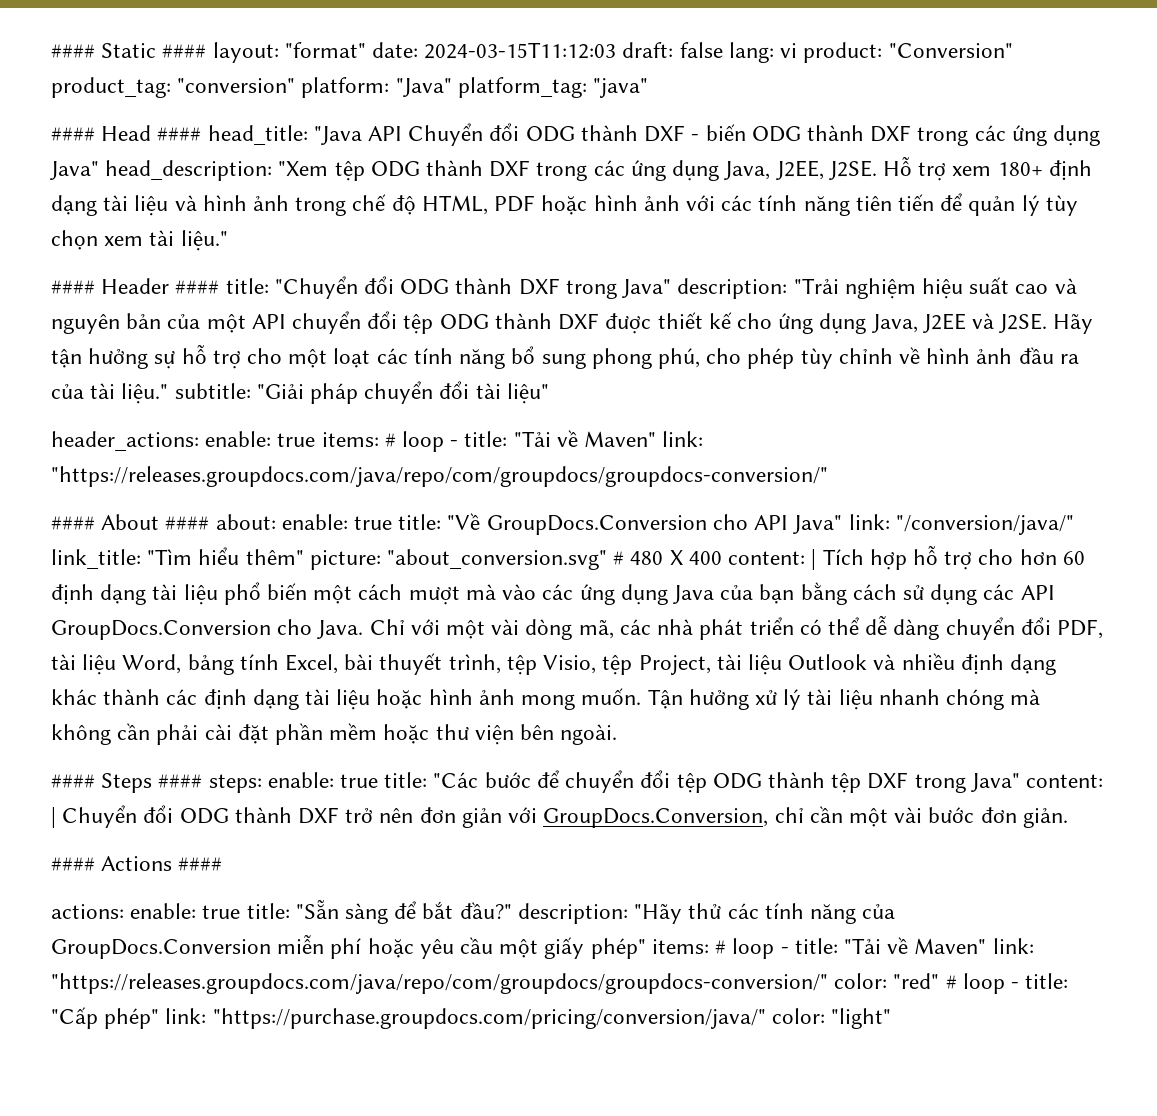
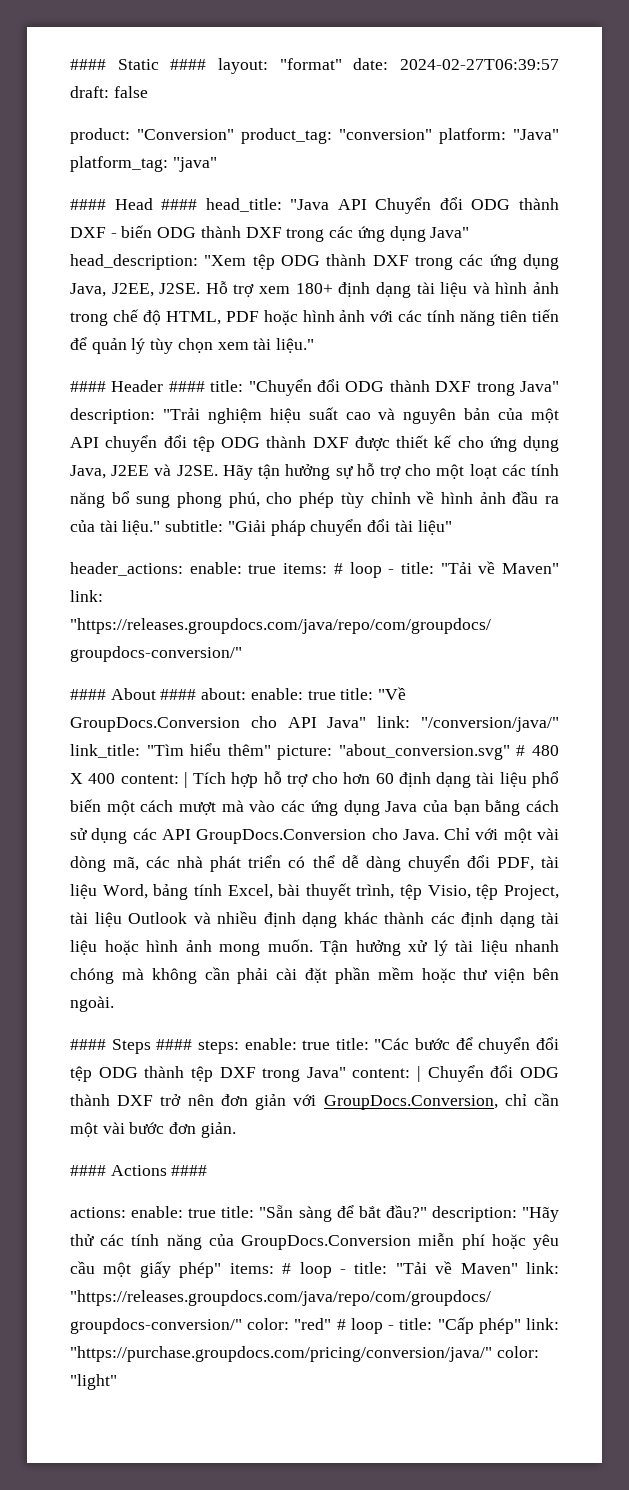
- #### Static #### layout: "format" date: 2024-03-15T11:12:03 draft: false lang: vi product: "Conversion" product_tag: "conversion" platform: "Java" platform_tag: "java"
+ #### Static #### layout: "format" date: 2024-02-27T06:39:57 draft: false
+ product: "Conversion" product_tag: "conversion" platform: "Java" platform_tag: "java"

